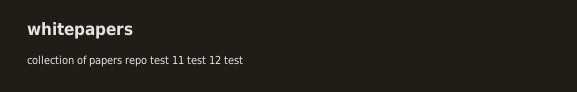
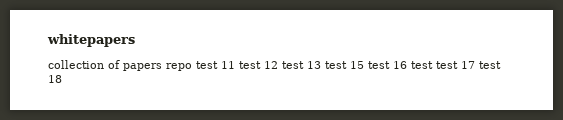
- collection of papers repo test 11 test 12 test
+ collection of papers repo test 11 test 12 test 13 test 15 test 16 test test 17 test 18

